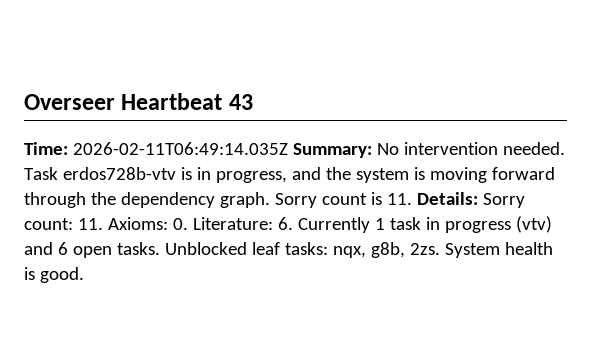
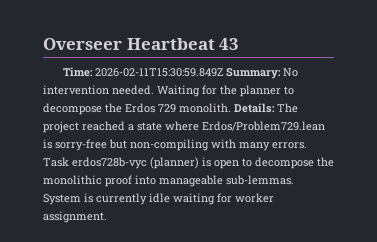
- Time: 2026-02-11T06:49:14.035Z Summary: No intervention needed.
+ Time: 2026-02-11T15:30:59.849Z Summary: No intervention needed.
- Task erdos728b-vtv is in progress, and the system is moving forward through the dependency graph. Sorry count is 11. Details: Sorry count: 11. Axioms: 0. Literature: 6. Currently 1 task in progress (vtv) and 6 open tasks. Unblocked leaf tasks: nqx, g8b, 2zs. System health is good.
+ Waiting for the planner to decompose the Erdos 729 monolith. Details: The project reached a state where Erdos/Problem729.lean is sorry-free but non-compiling with many errors. Task erdos728b-vyc (planner) is open to decompose the monolithic proof into manageable sub-lemmas. System is currently idle waiting for worker assignment.

